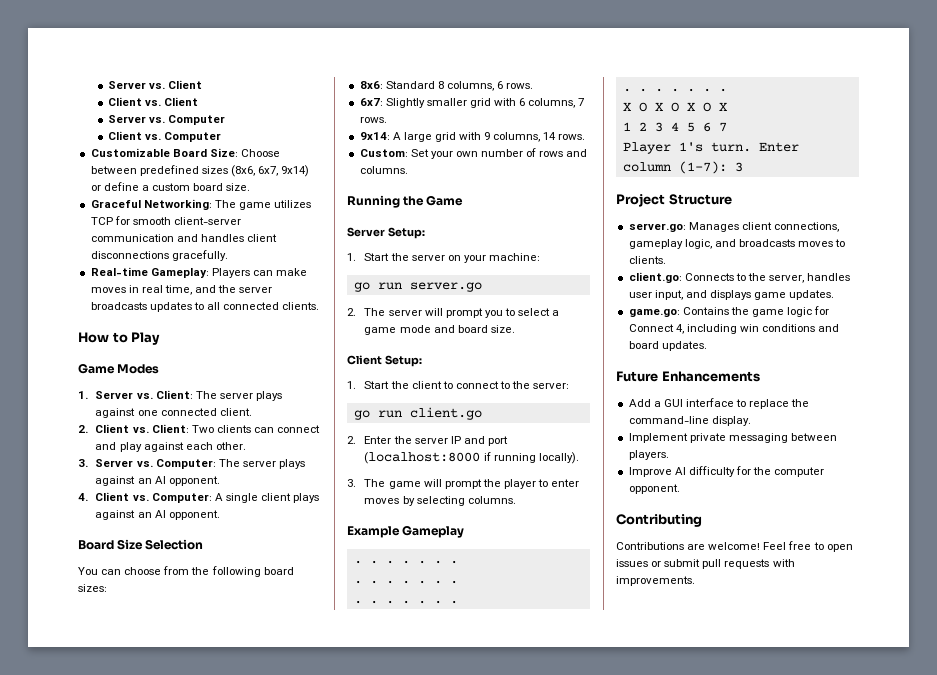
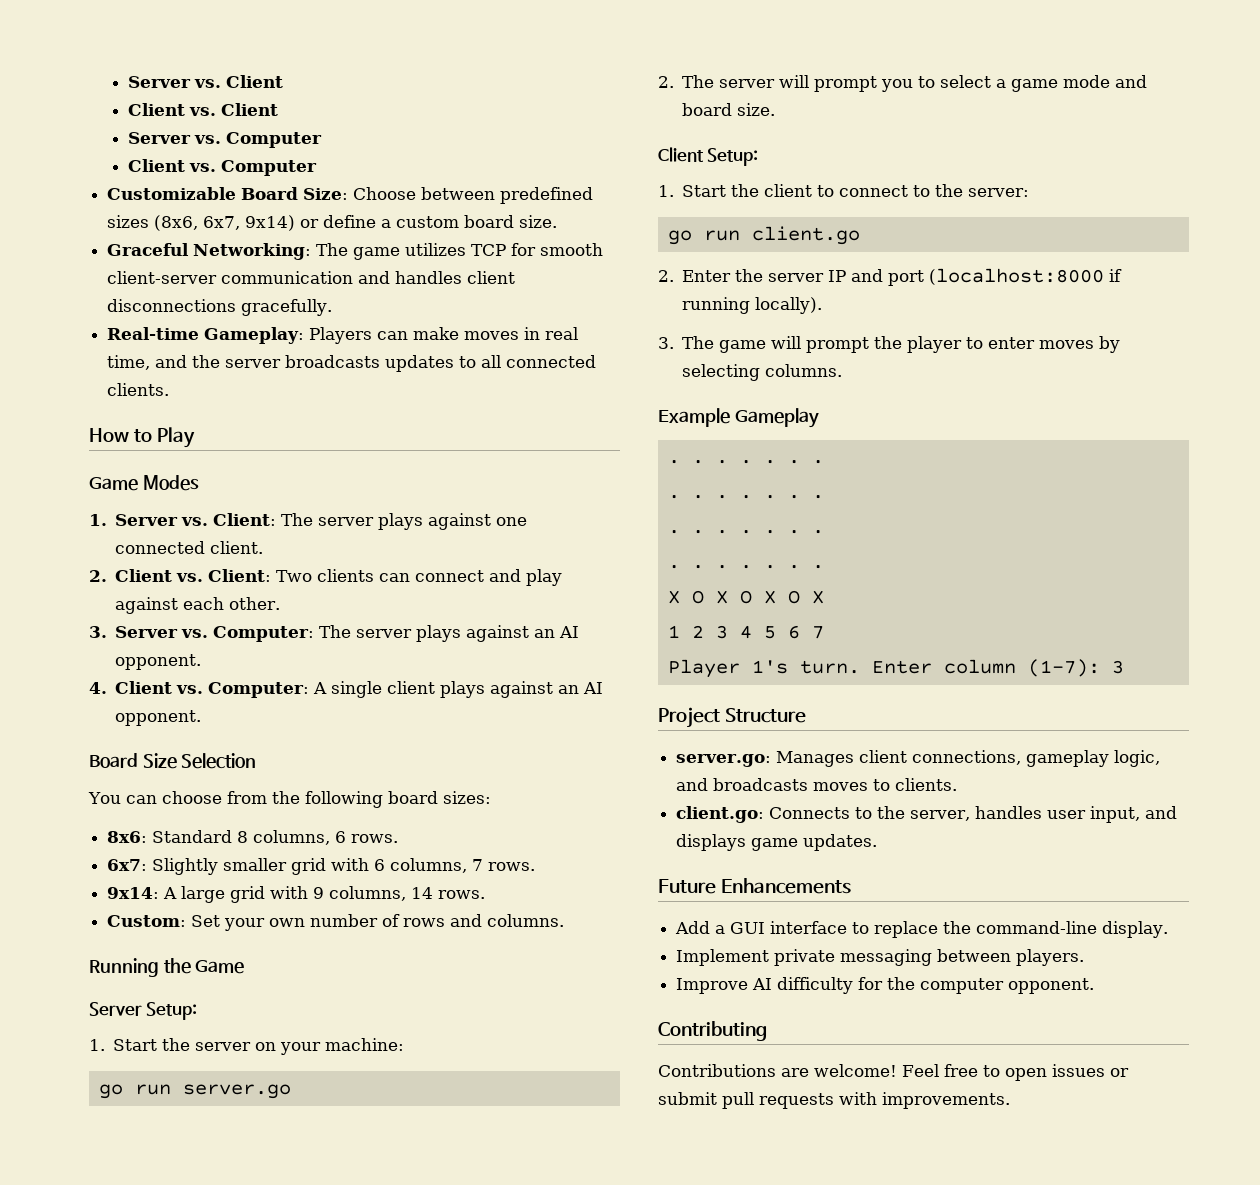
- game.go: Contains the game logic for Connect 4, including win conditions and board updates.

